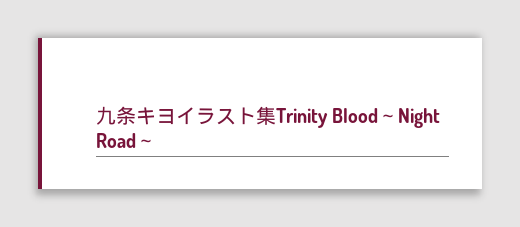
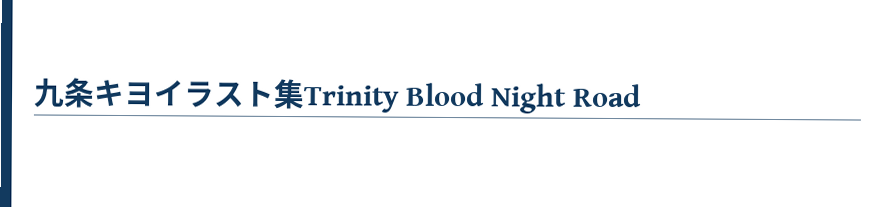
- 九条キヨイラスト集Trinity Blood～Night Road～
+ 九条キヨイラスト集Trinity Blood Night Road

